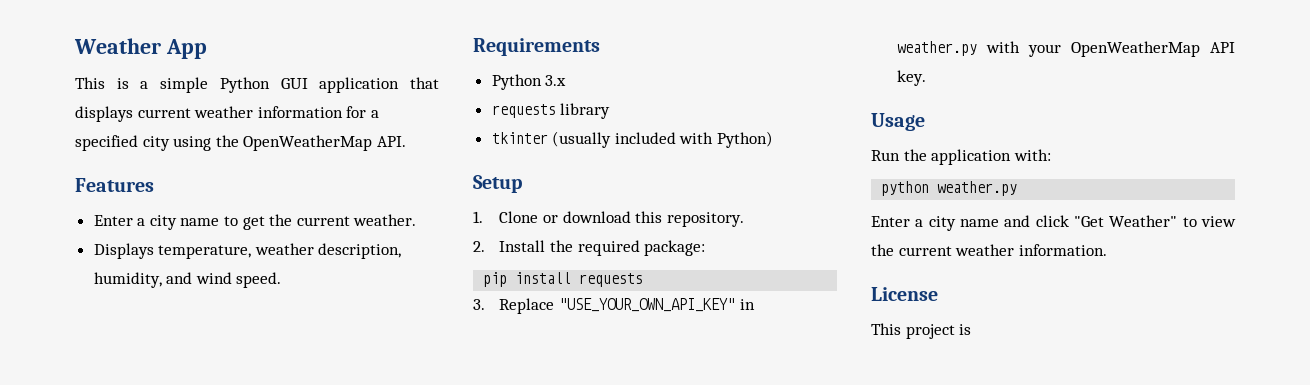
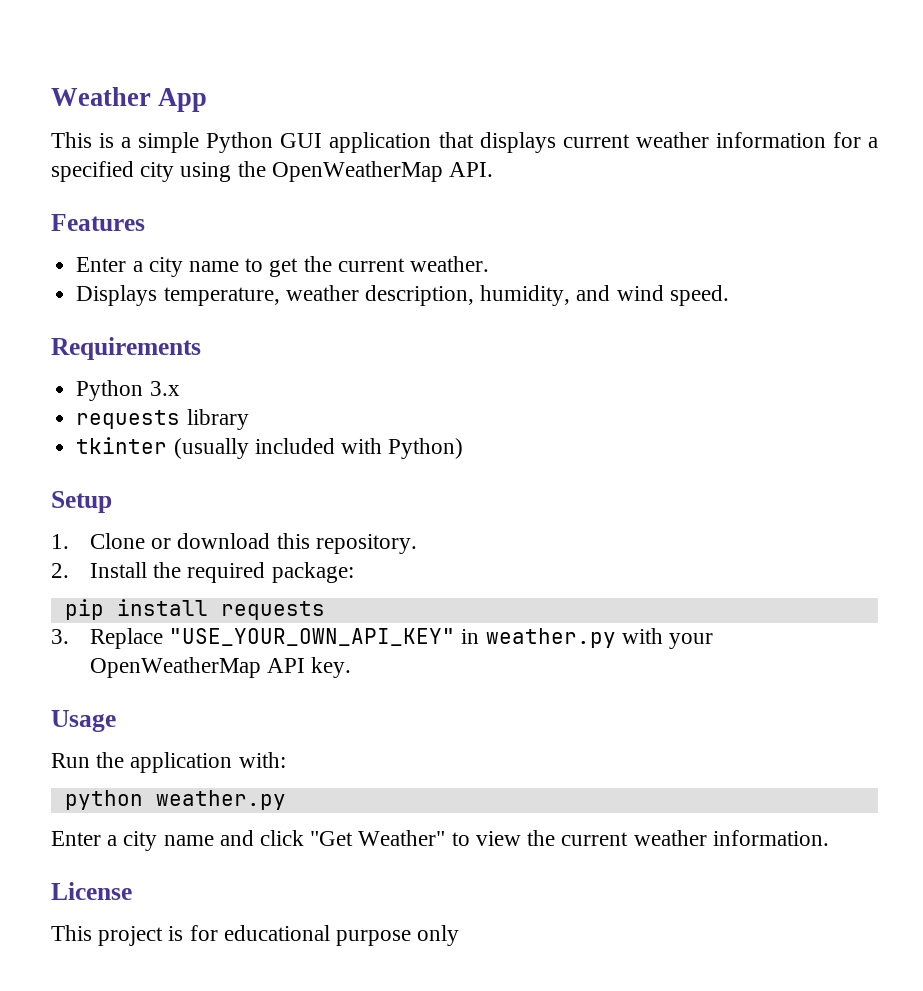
- This project is
+ This project is for educational purpose only

